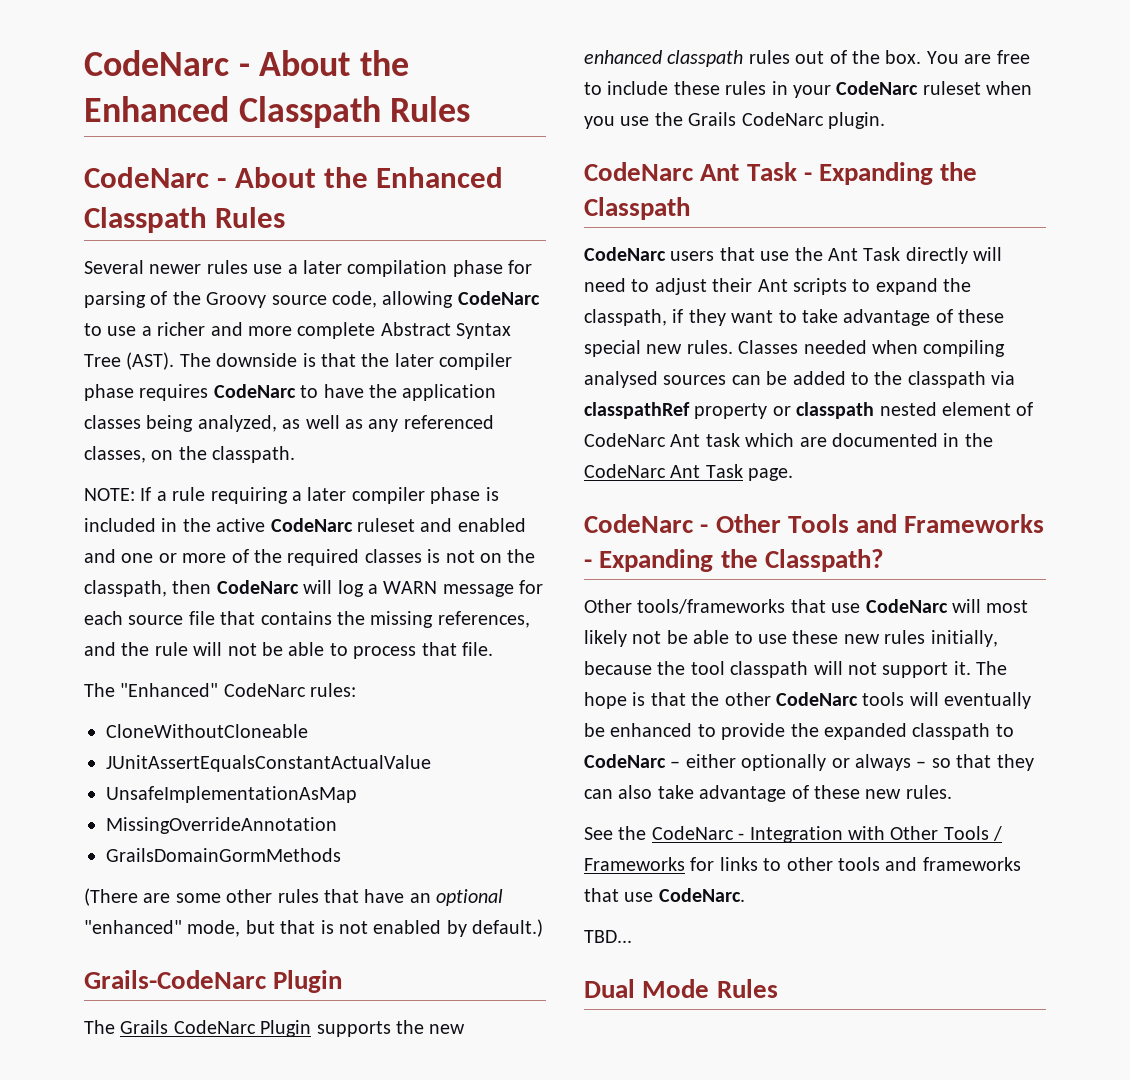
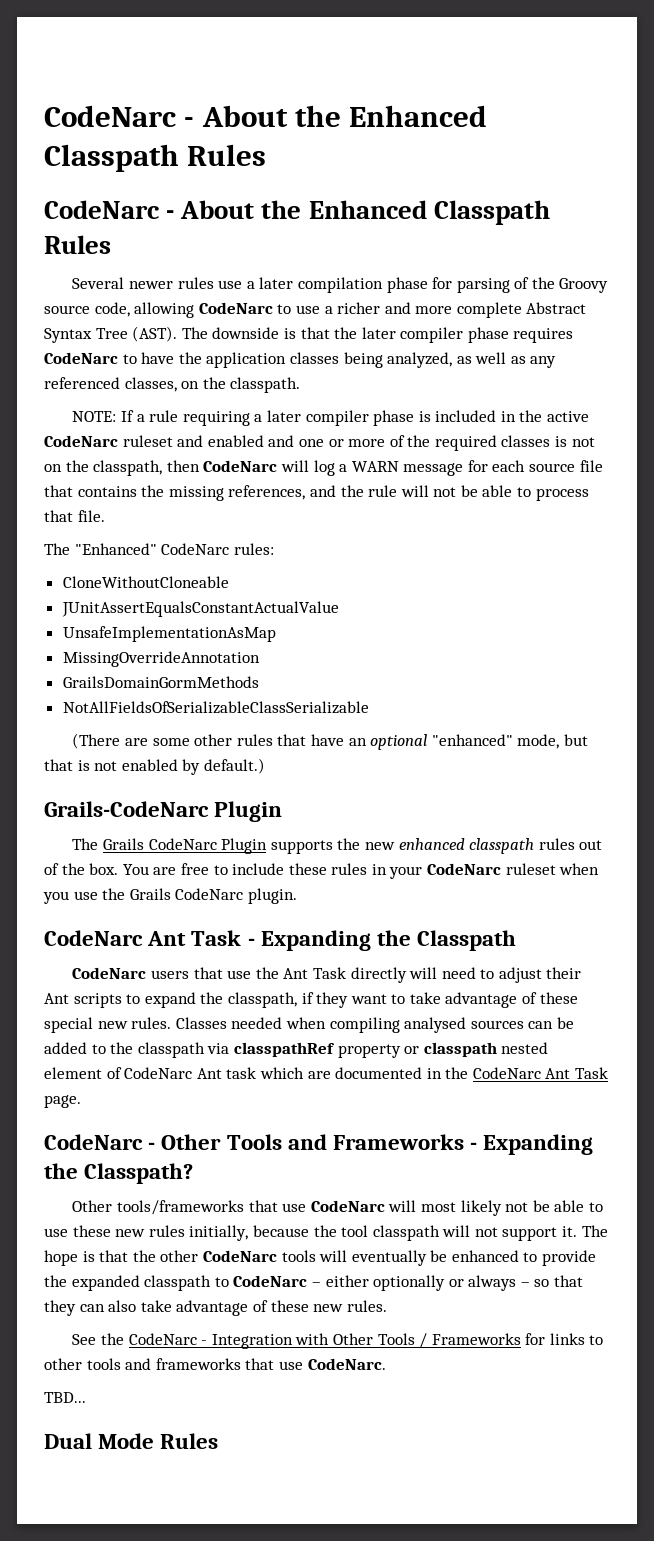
+ NotAllFieldsOfSerializableClassSerializable

